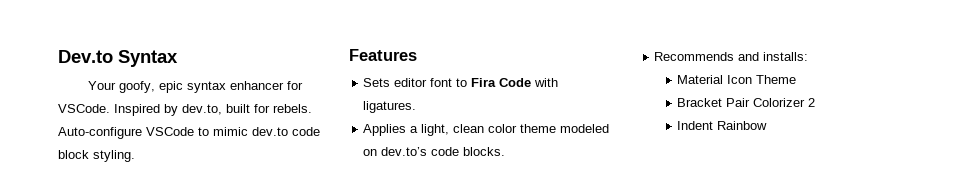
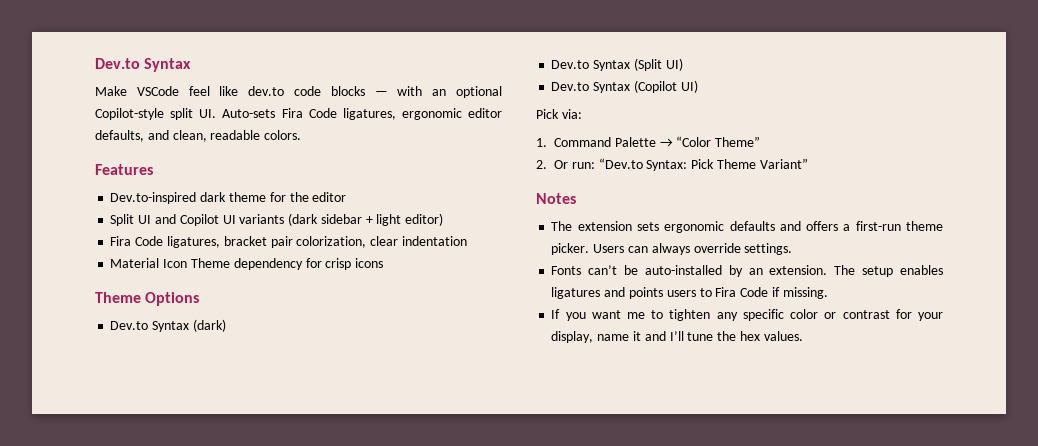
- Your goofy, epic syntax enhancer for VSCode. Inspired by dev.to, built for rebels. Auto-configure VSCode to mimic dev.to code block styling.
+ Make VSCode feel like dev.to code blocks — with an optional Copilot-style split UI. Auto-sets Fira Code ligatures, ergonomic editor defaults, and clean, readable colors.
  Features
- Sets editor font to Fira Code with ligatures.
- Applies a light, clean color theme modeled on dev.to’s code blocks.
- Recommends and installs:
- Material Icon Theme
- Bracket Pair Colorizer 2
- Indent Rainbow
+ Dev.to-inspired dark theme for the editor
+ Split UI and Copilot UI variants (dark sidebar + light editor)
+ Fira Code ligatures, bracket pair colorization, clear indentation
+ Material Icon Theme dependency for crisp icons
+ Theme Options
+ Dev.to Syntax (dark)
+ Dev.to Syntax (Split UI)
+ Dev.to Syntax (Copilot UI)
+ Pick via:
+ 1. Command Palette → “Color Theme”
+ 2. Or run: “Dev.to Syntax: Pick Theme Variant”
+ Notes
+ The extension sets ergonomic defaults and offers a first-run theme picker. Users can always override settings.
+ Fonts can’t be auto-installed by an extension. The setup enables ligatures and points users to Fira Code if missing.
+ If you want me to tighten any specific color or contrast for your display, name it and I’ll tune the hex values.

